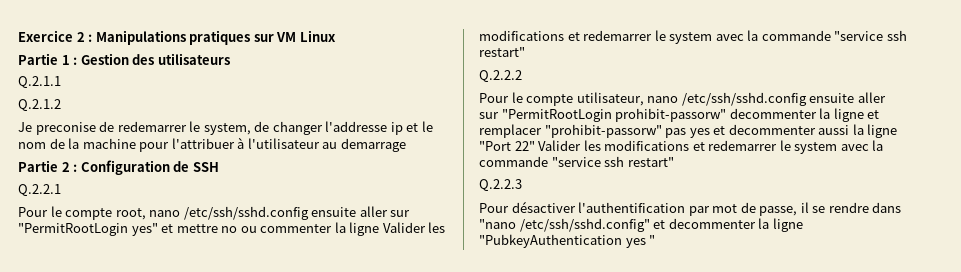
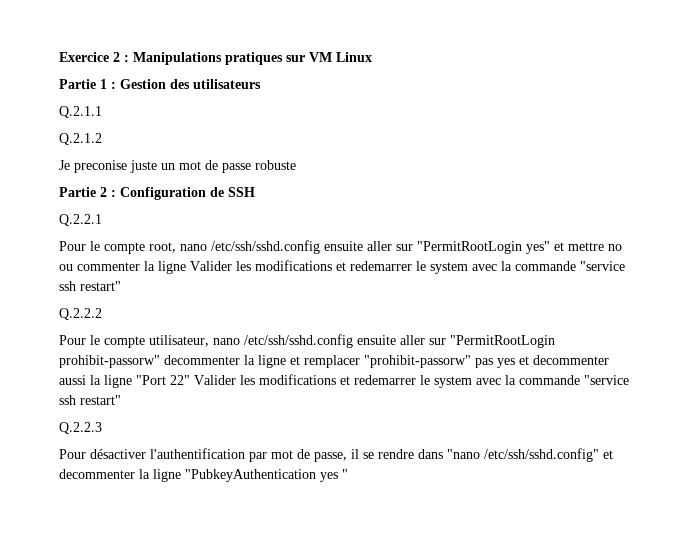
- Je preconise de redemarrer le system, de changer l'addresse ip et le nom de la machine pour l'attribuer à l'utilisateur au demarrage
+ Je preconise juste un mot de passe robuste

